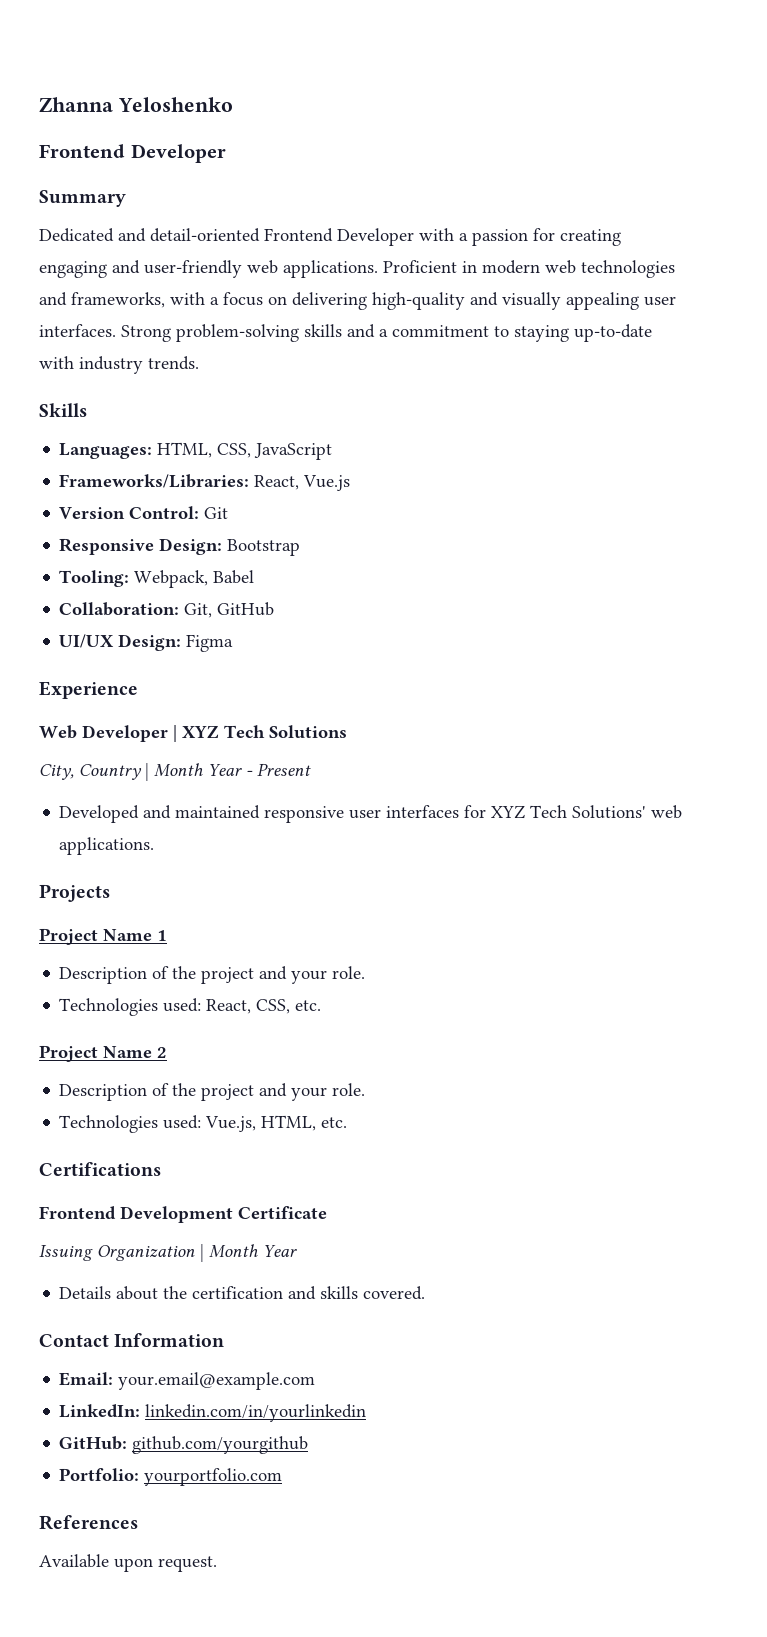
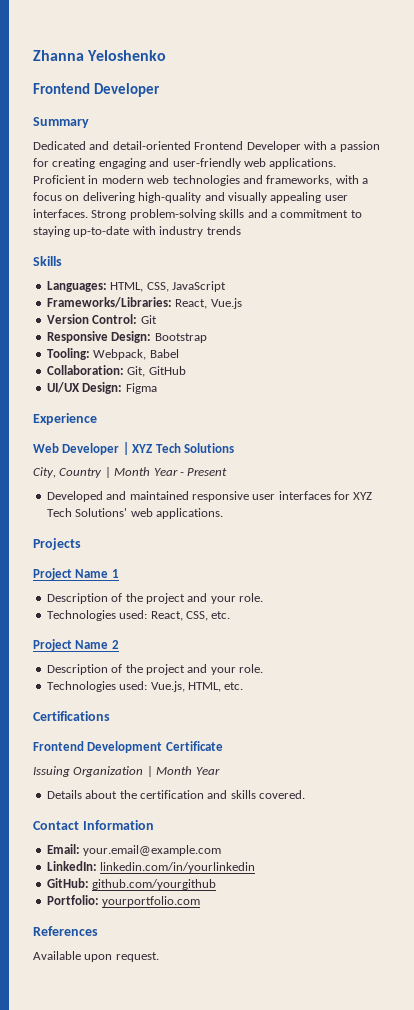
- Strong problem-solving skills and a commitment to staying up-to-date with industry trends.
+ Strong problem-solving skills and a commitment to staying up-to-date with industry trends

